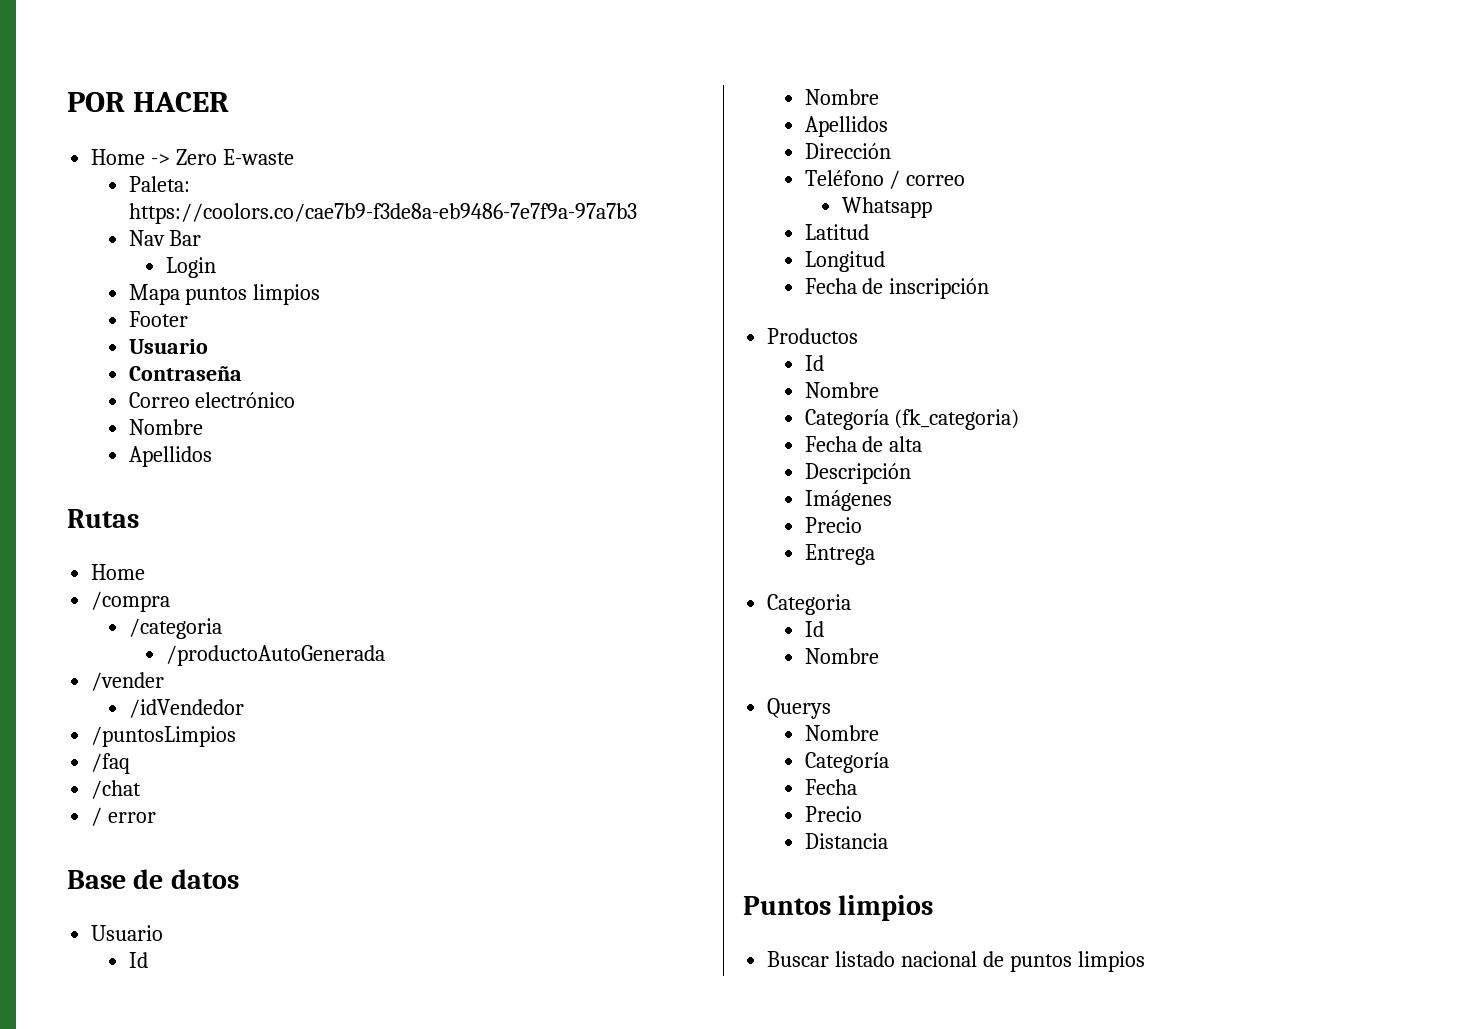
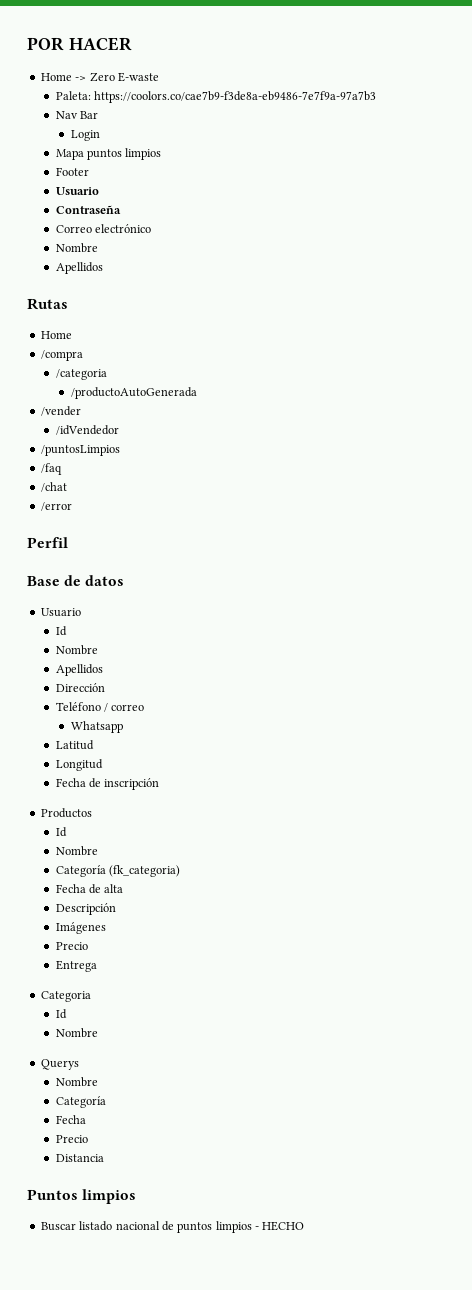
- / error
+ /error
+ Perfil
- Buscar listado nacional de puntos limpios
+ Buscar listado nacional de puntos limpios - HECHO

